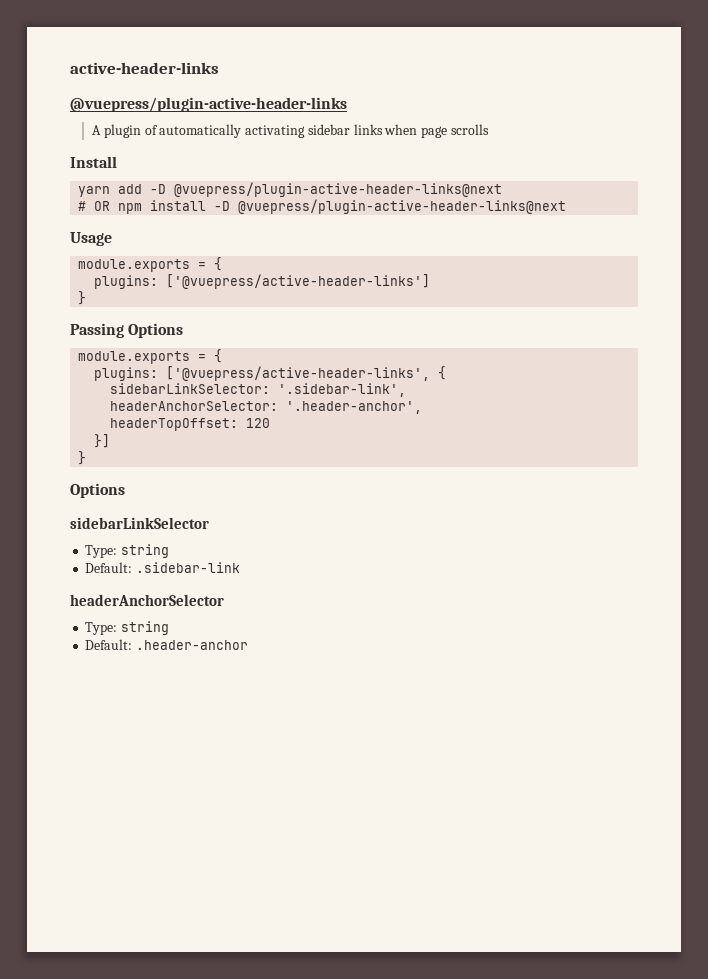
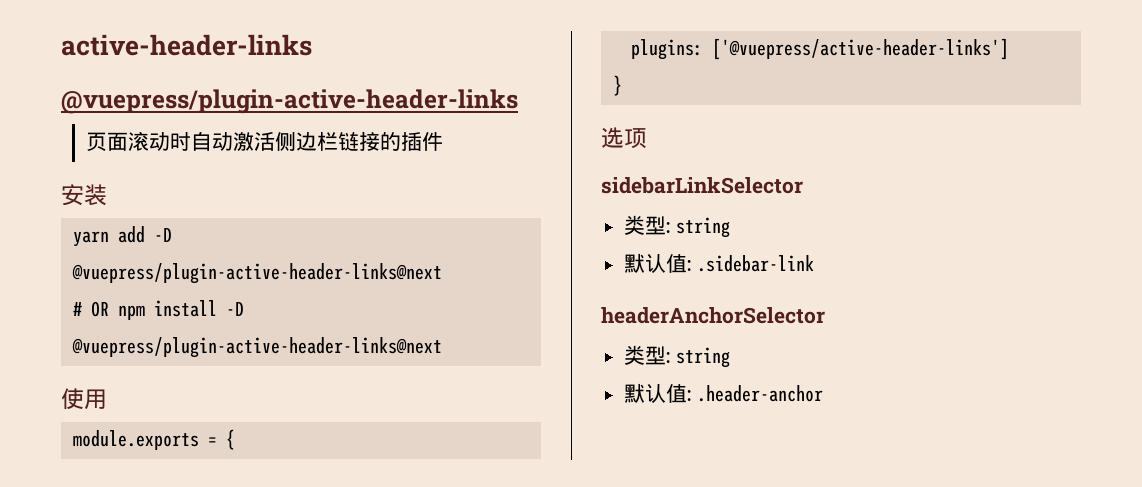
- A plugin of automatically activating sidebar links when page scrolls
- Install
+ 页面滚动时自动激活侧边栏链接的插件
+ 安装
- Usage
+ 使用
- Passing Options
- module.exports = {
- plugins: ['@vuepress/active-header-links', {
- sidebarLinkSelector: '.sidebar-link',
- headerAnchorSelector: '.header-anchor',
- headerTopOffset: 120
- }]
- }
- Options
+ 选项
  sidebarLinkSelector
- Type: string
- Default: .sidebar-link
+ 类型: string
+ 默认值: .sidebar-link
  headerAnchorSelector
- Type: string
- Default: .header-anchor
+ 类型: string
+ 默认值: .header-anchor

